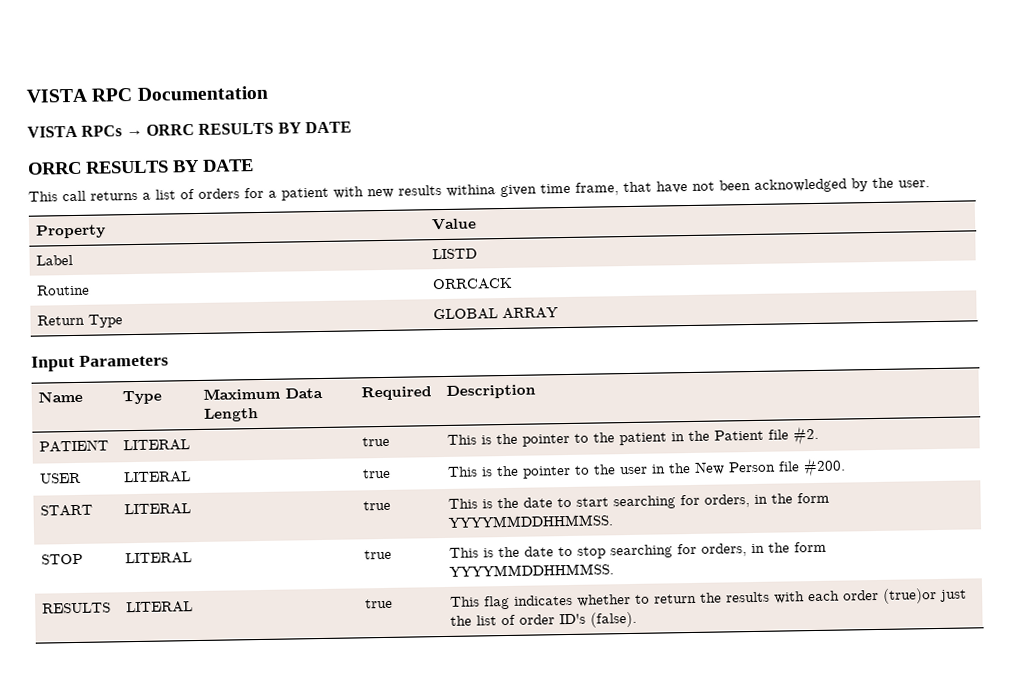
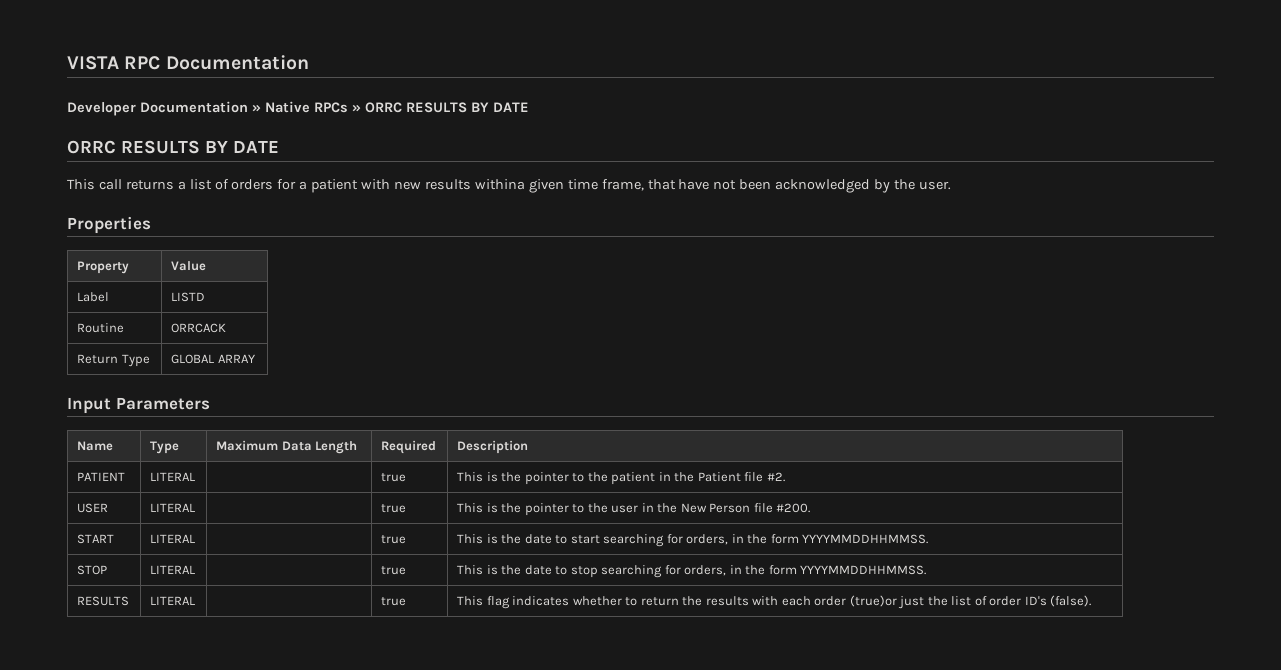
- VISTA RPCs → ORRC RESULTS BY DATE
+ Developer Documentation » Native RPCs » ORRC RESULTS BY DATE
+ Properties

